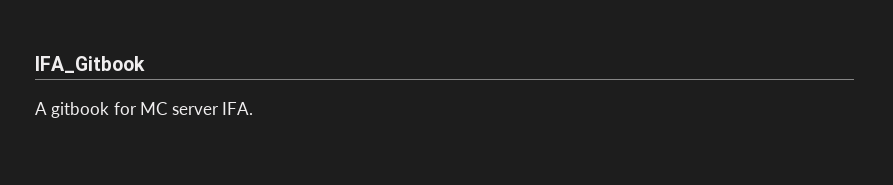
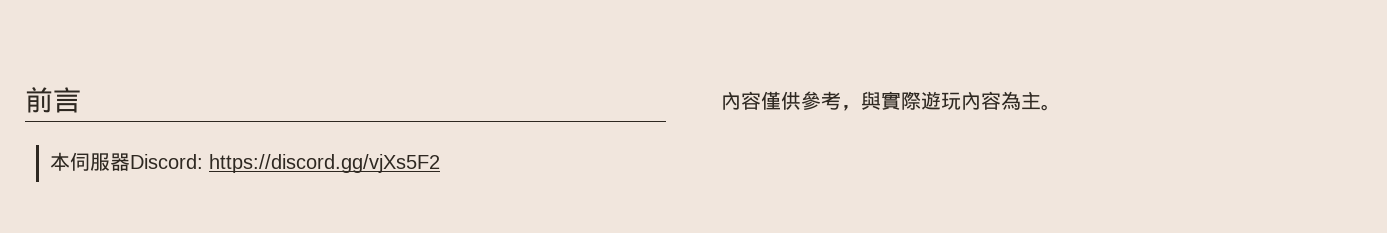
- IFA_Gitbook
- A gitbook for MC server IFA.
+ 前言
+ 本伺服器Discord: https://discord.gg/vjXs5F2
+ 內容僅供參考，與實際遊玩內容為主。

